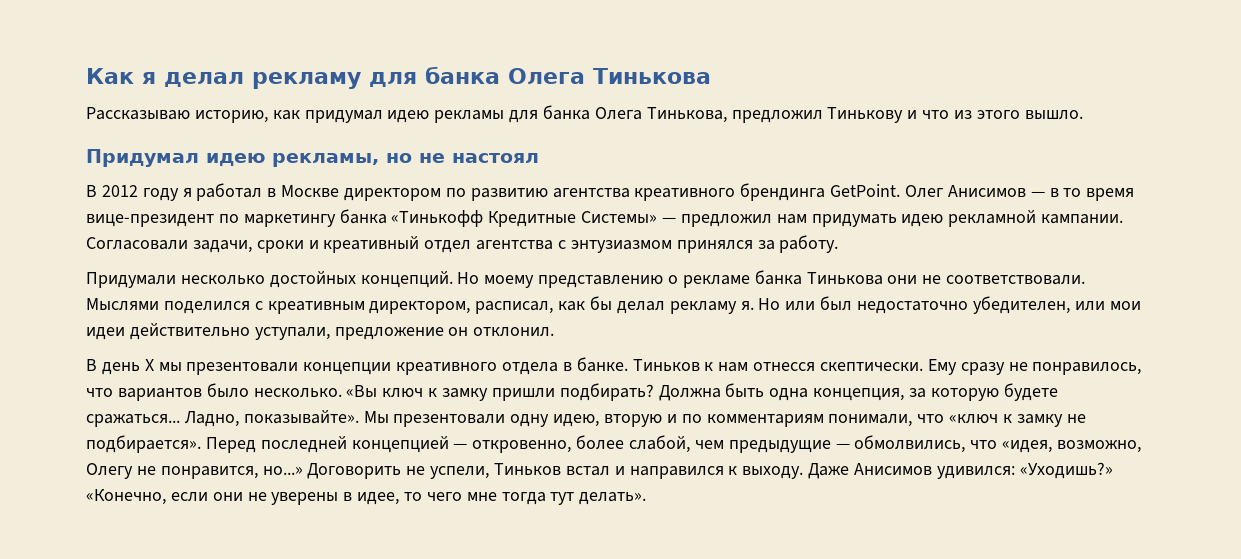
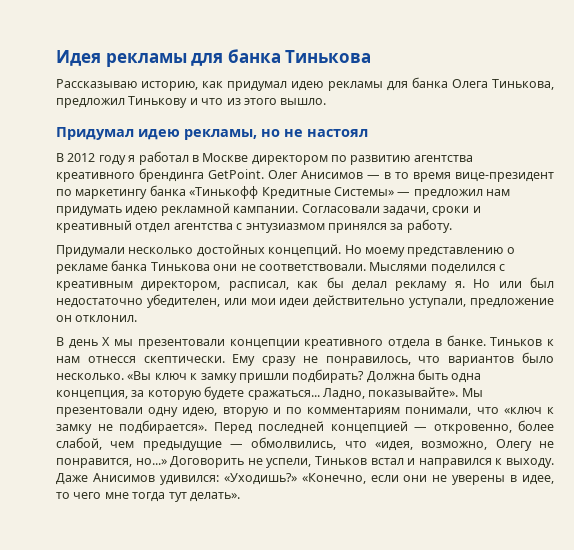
- Как я делал рекламу для банка Олега Тинькова
+ Идея рекламы для банка Тинькова

